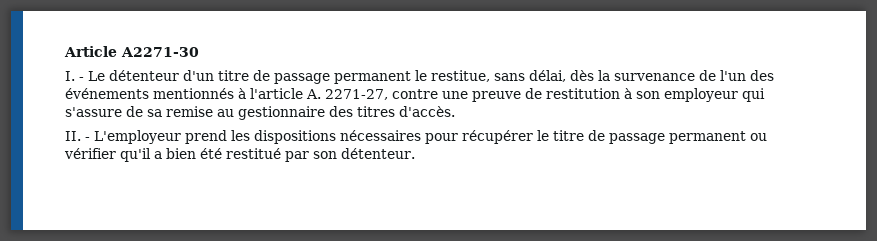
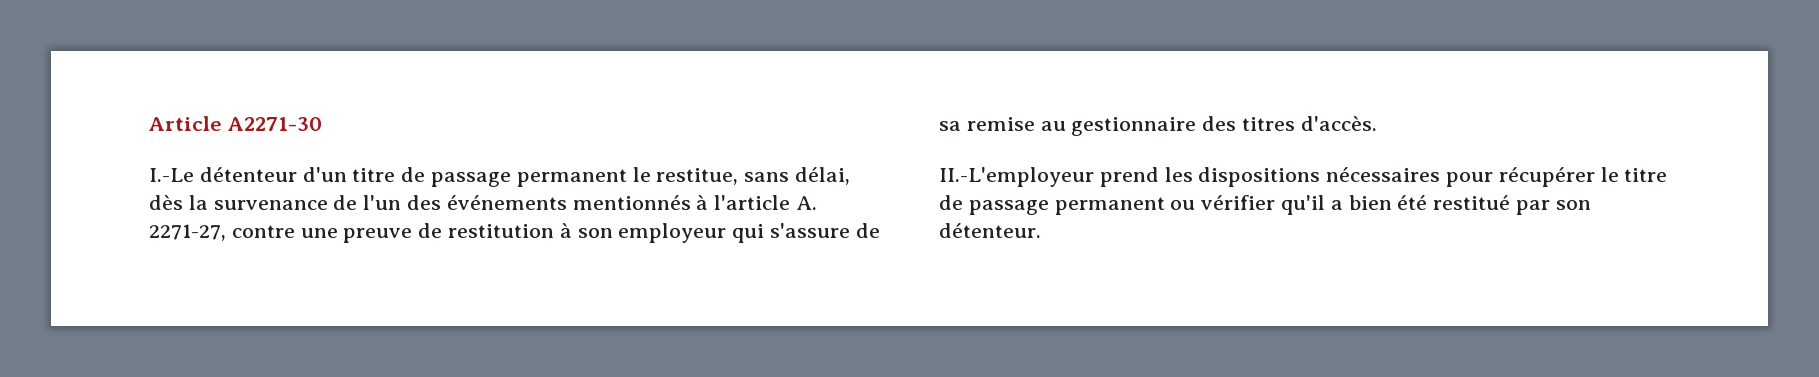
- I. - Le détenteur d'un titre de passage permanent le restitue, sans délai, dès la survenance de l'un des événements mentionnés à l'article A. 2271-27, contre une preuve de restitution à son employeur qui s'assure de sa remise au gestionnaire des titres d'accès.
+ I.-Le détenteur d'un titre de passage permanent le restitue, sans délai, dès la survenance de l'un des événements mentionnés à l'article A. 2271-27, contre une preuve de restitution à son employeur qui s'assure de sa remise au gestionnaire des titres d'accès.
- II. - L'employeur prend les dispositions nécessaires pour récupérer le titre de passage permanent ou vérifier qu'il a bien été restitué par son détenteur.
+ II.-L'employeur prend les dispositions nécessaires pour récupérer le titre de passage permanent ou vérifier qu'il a bien été restitué par son détenteur.

